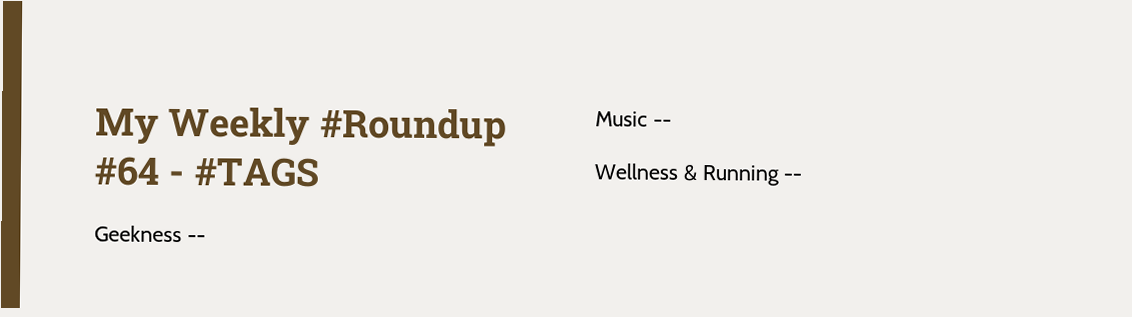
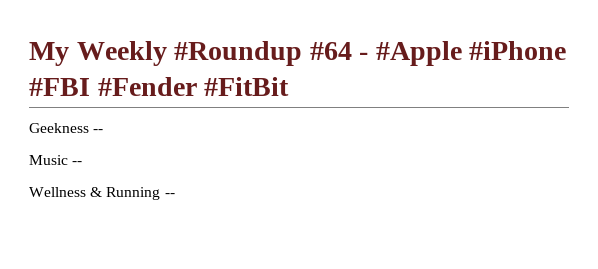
- My Weekly #Roundup #64 - #TAGS
+ My Weekly #Roundup #64 - #Apple #iPhone #FBI #Fender #FitBit

